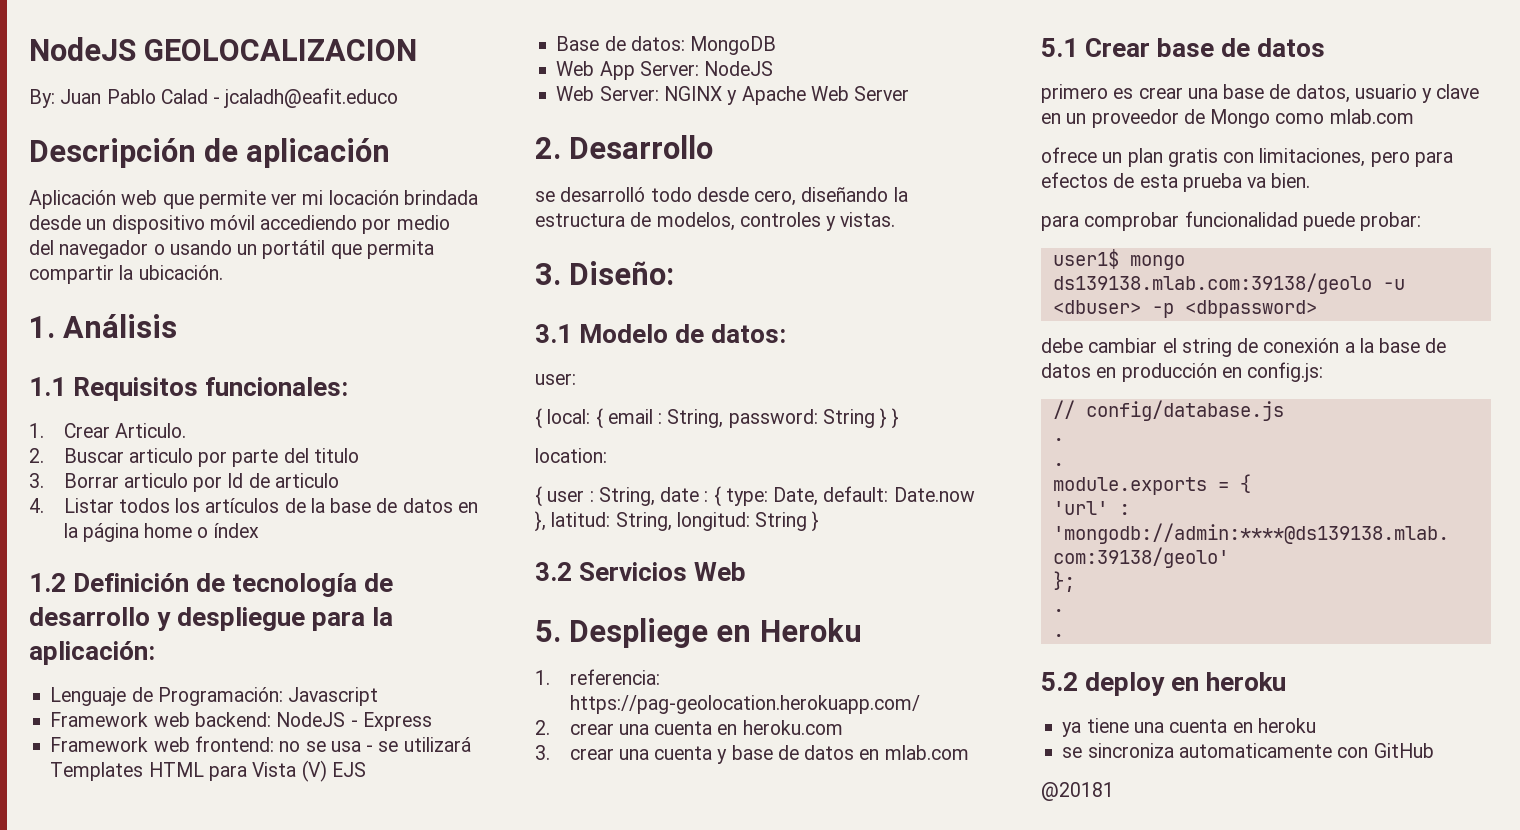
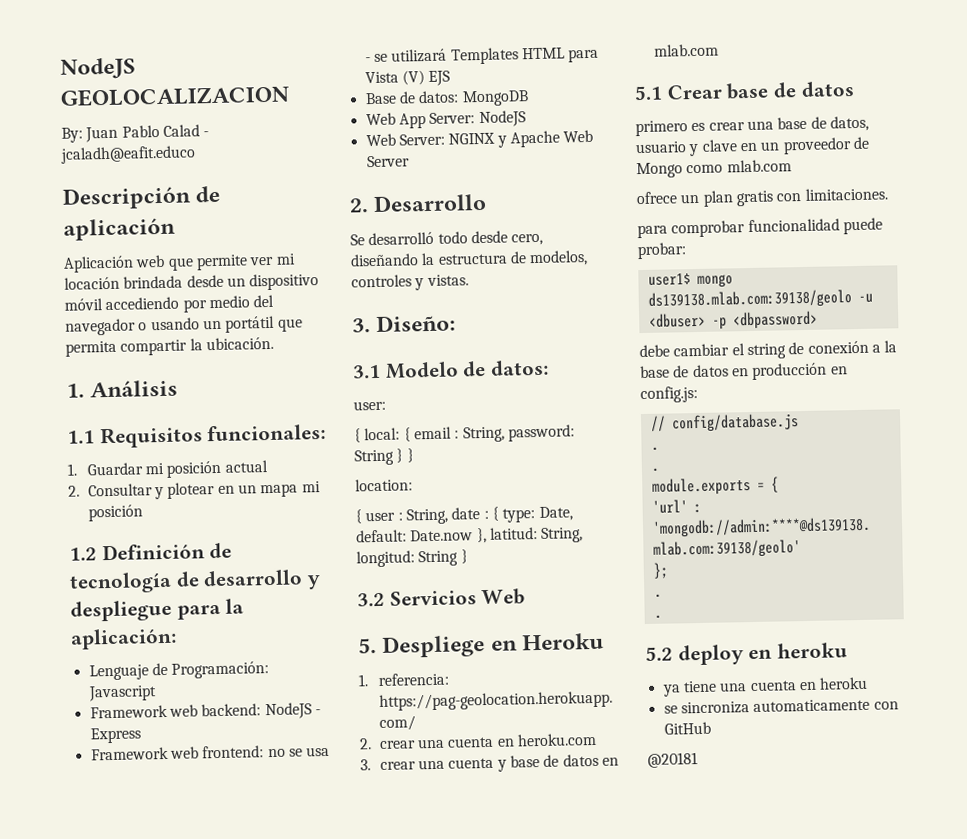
- 1. Crear Articulo.
- 2. Buscar articulo por parte del titulo
- 3. Borrar articulo por Id de articulo
- 4. Listar todos los artículos de la base de datos en la página home o índex
+ 1. Guardar mi posición actual
+ 2. Consultar y plotear en un mapa mi posición
- se desarrolló todo desde cero, diseñando la estructura de modelos, controles y vistas.
+ Se desarrolló todo desde cero, diseñando la estructura de modelos, controles y vistas.
- ofrece un plan gratis con limitaciones, pero para efectos de esta prueba va bien.
+ ofrece un plan gratis con limitaciones.

